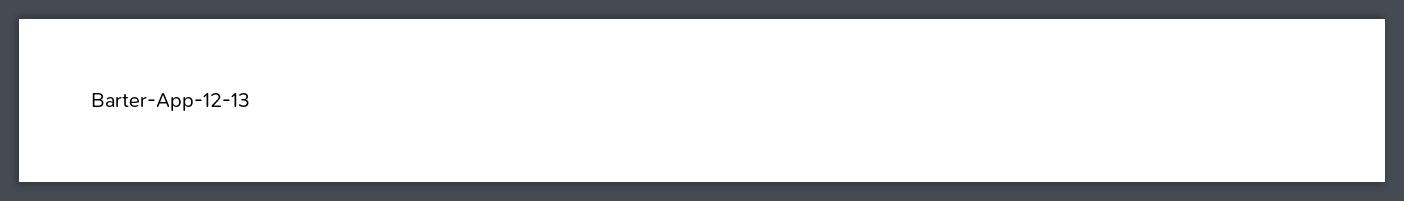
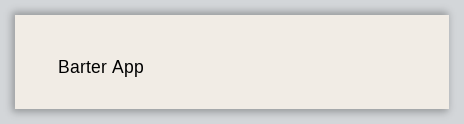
- Barter-App-12-13
+ Barter App

